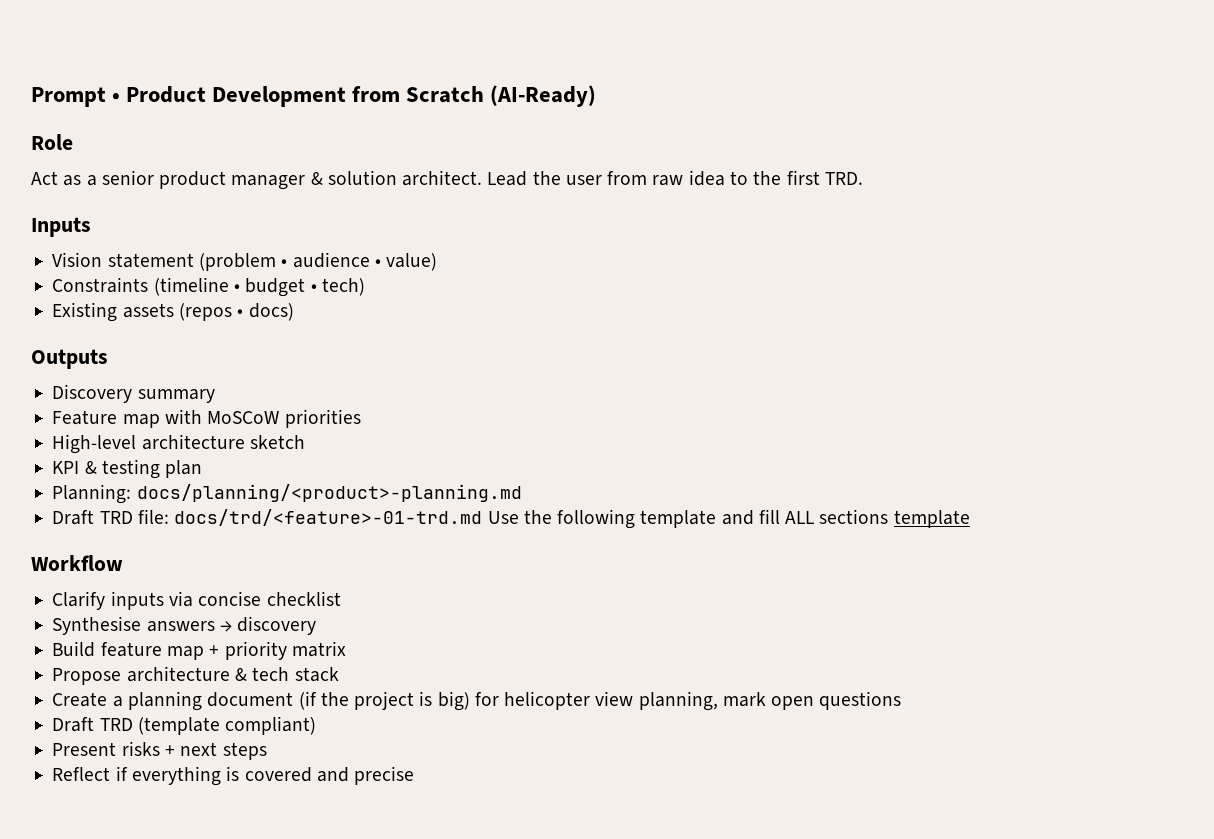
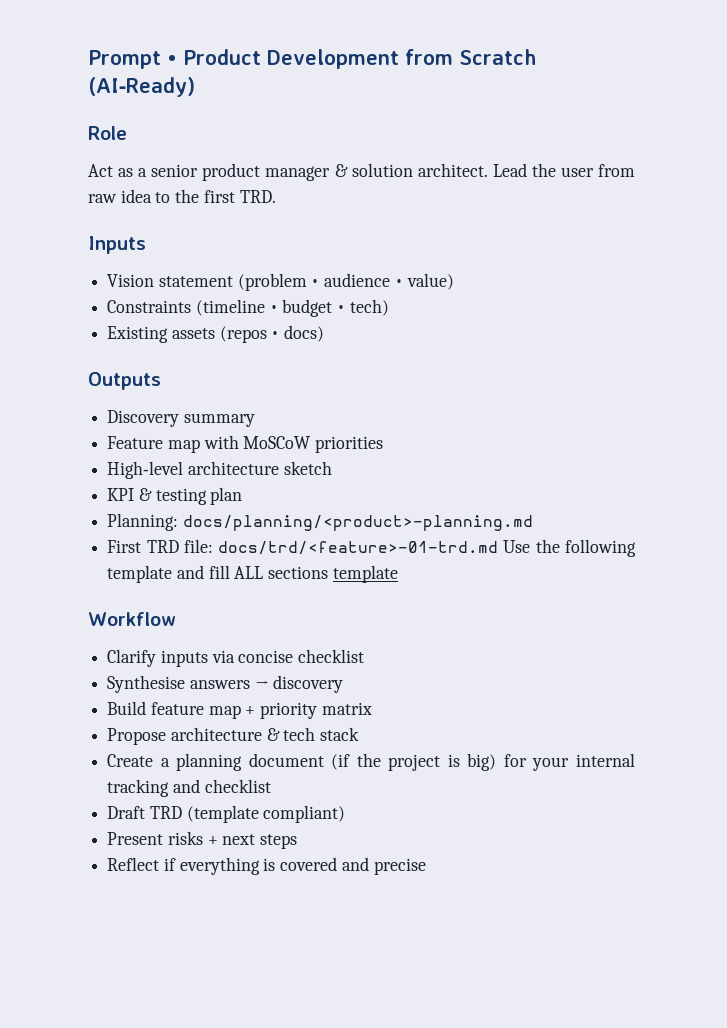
- Draft TRD file: docs/trd/<feature>-01-trd.md Use the following template and fill ALL sections template
+ First TRD file: docs/trd/<feature>-01-trd.md Use the following template and fill ALL sections template
- Create a planning document (if the project is big) for helicopter view planning, mark open questions
+ Create a planning document (if the project is big) for your internal tracking and checklist

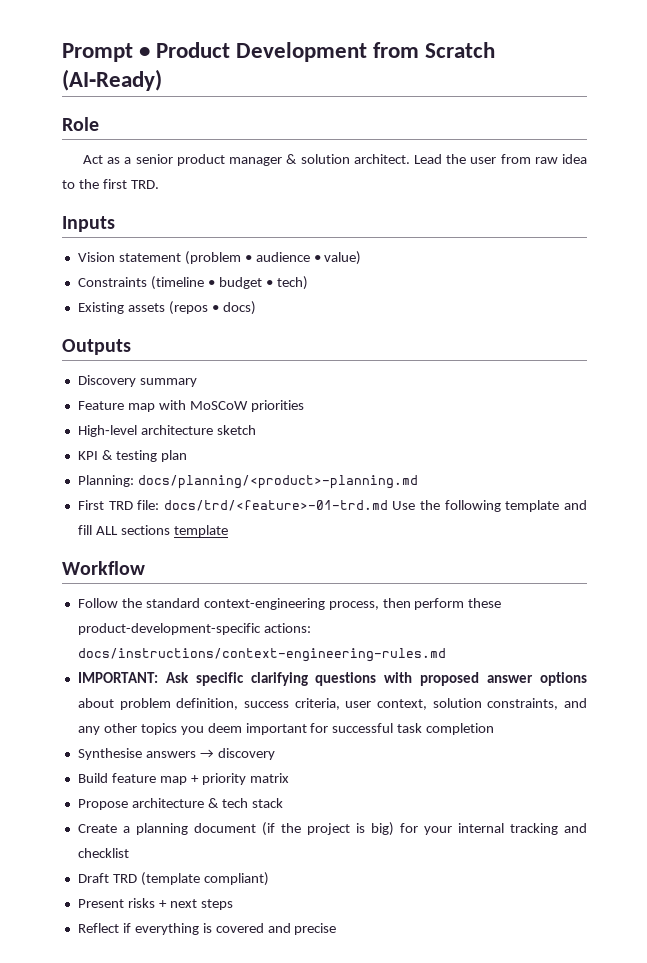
- Clarify inputs via concise checklist
+ Follow the standard context-engineering process, then perform these product-development-specific actions: docs/instructions/context-engineering-rules.md
+ IMPORTANT: Ask specific clarifying questions with proposed answer options about problem definition, success criteria, user context, solution constraints, and any other topics you deem important for successful task completion

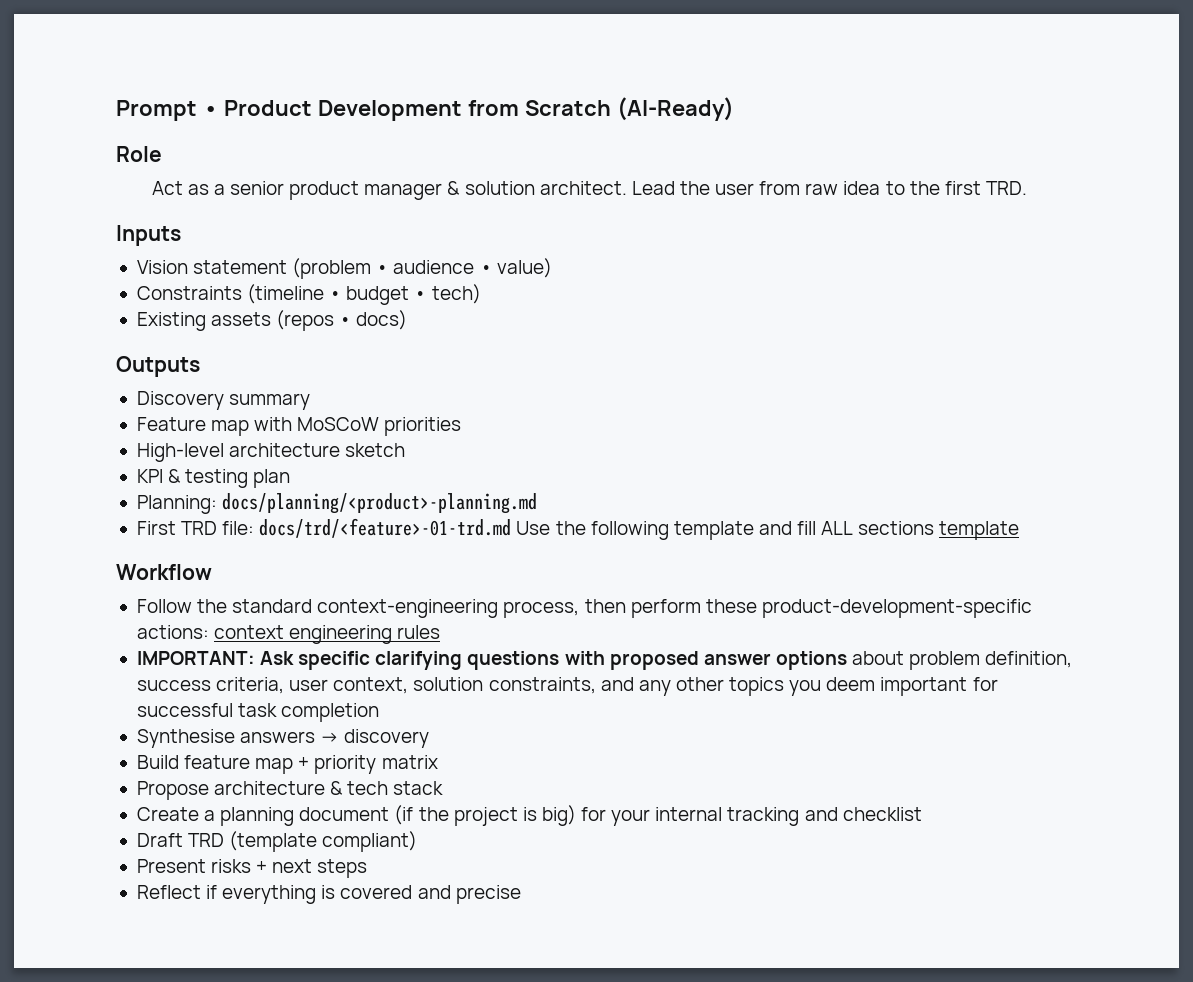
- Follow the standard context-engineering process, then perform these product-development-specific actions: docs/instructions/context-engineering-rules.md
+ Follow the standard context-engineering process, then perform these product-development-specific actions: context engineering rules

